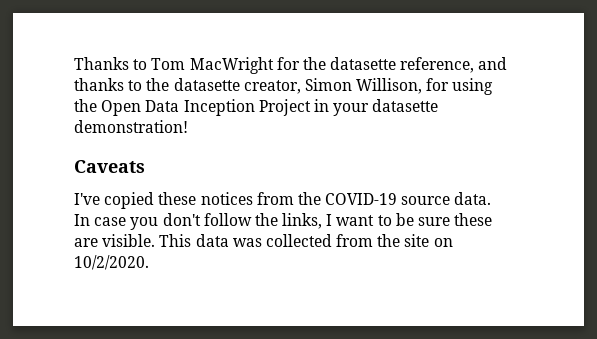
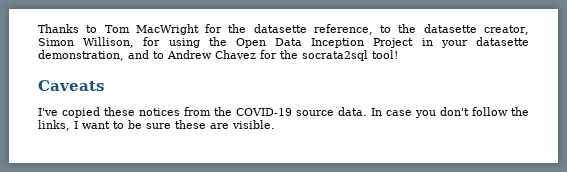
- Thanks to Tom MacWright for the datasette reference, and thanks to the datasette creator, Simon Willison, for using the Open Data Inception Project in your datasette demonstration!
+ Thanks to Tom MacWright for the datasette reference, to the datasette creator, Simon Willison, for using the Open Data Inception Project in your datasette demonstration, and to Andrew Chavez for the socrata2sql tool!
- This data was collected from the site on 10/2/2020.

